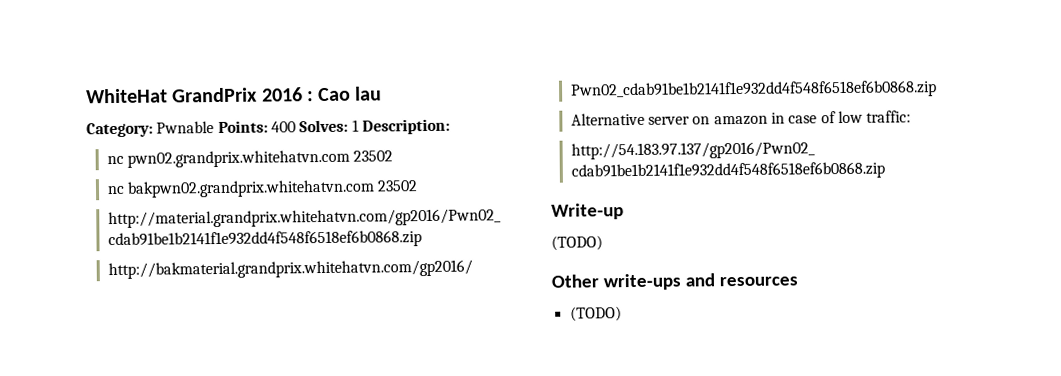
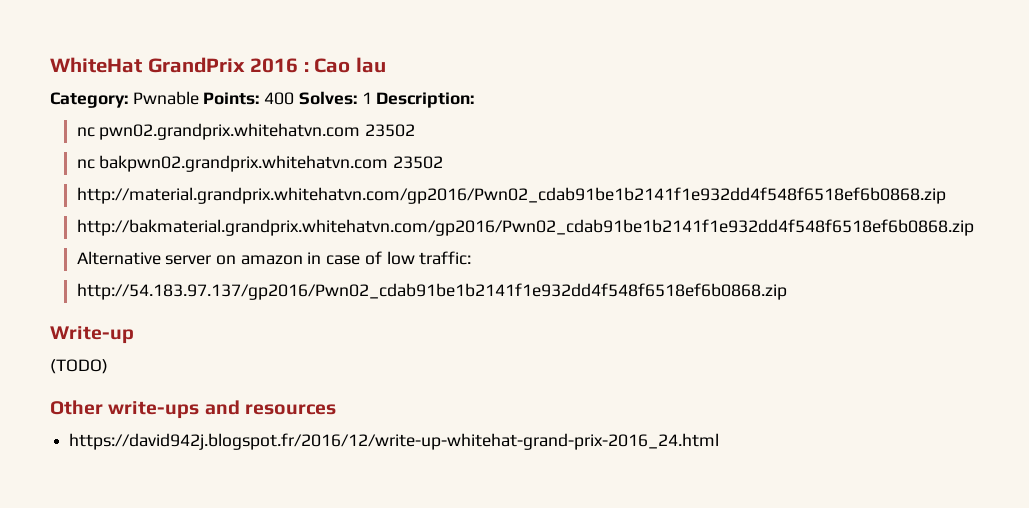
  Other write-ups and resources
- (TODO)
+ https://david942j.blogspot.fr/2016/12/write-up-whitehat-grand-prix-2016_24.html

